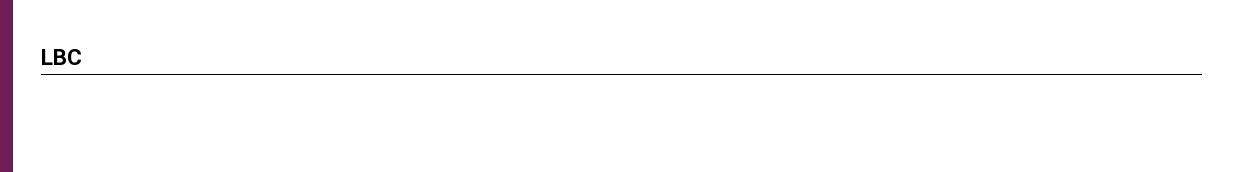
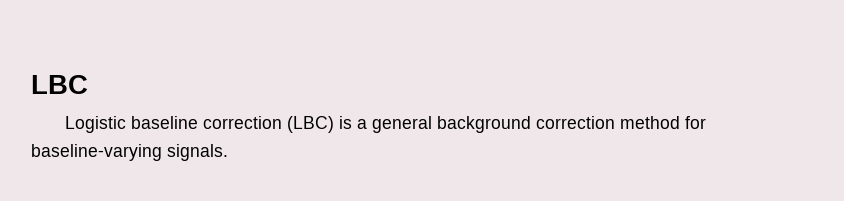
+ Logistic baseline correction (LBC) is a general background correction method for baseline-varying signals.

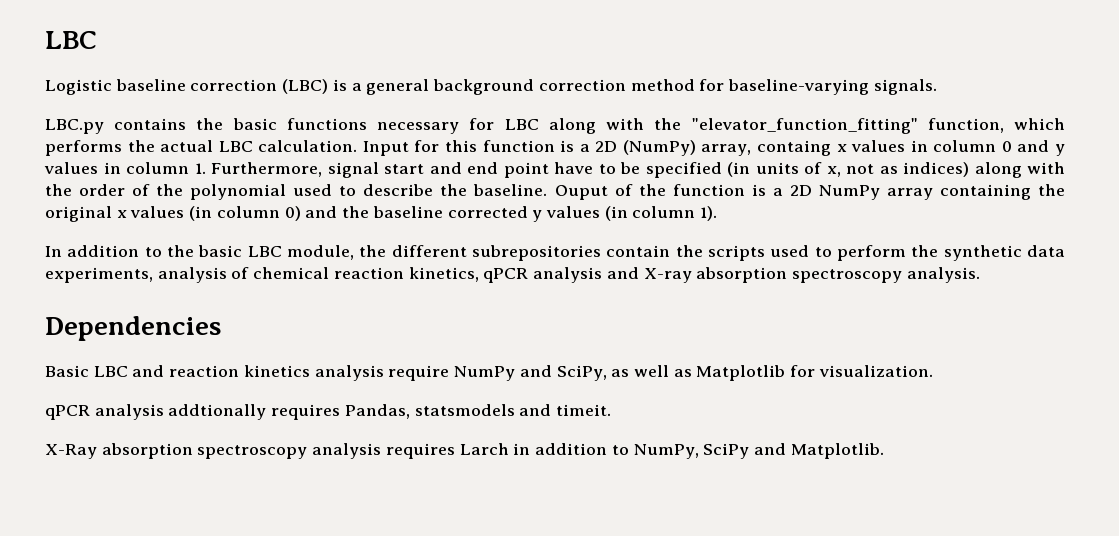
+ LBC.py contains the basic functions necessary for LBC along with the "elevator_function_fitting" function, which performs the actual LBC calculation. Input for this function is a 2D (NumPy) array, containg x values in column 0 and y values in column 1. Furthermore, signal start and end point have to be specified (in units of x, not as indices) along with the order of the polynomial used to describe the baseline. Ouput of the function is a 2D NumPy array containing the original x values (in column 0) and the baseline corrected y values (in column 1).
+ In addition to the basic LBC module, the different subrepositories contain the scripts used to perform the synthetic data experiments, analysis of chemical reaction kinetics, qPCR analysis and X-ray absorption spectroscopy analysis.
+ Dependencies
+ Basic LBC and reaction kinetics analysis require NumPy and SciPy, as well as Matplotlib for visualization.
+ qPCR analysis addtionally requires Pandas, statsmodels and timeit.
+ X-Ray absorption spectroscopy analysis requires Larch in addition to NumPy, SciPy and Matplotlib.

